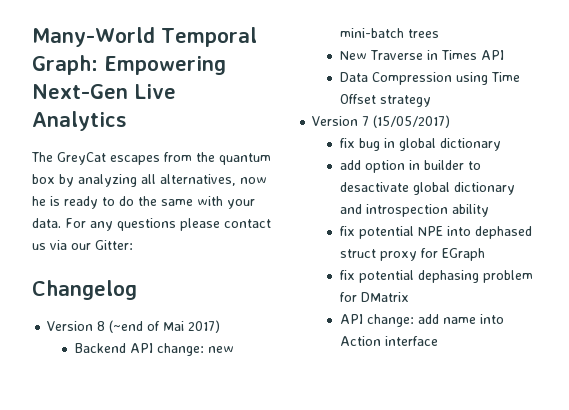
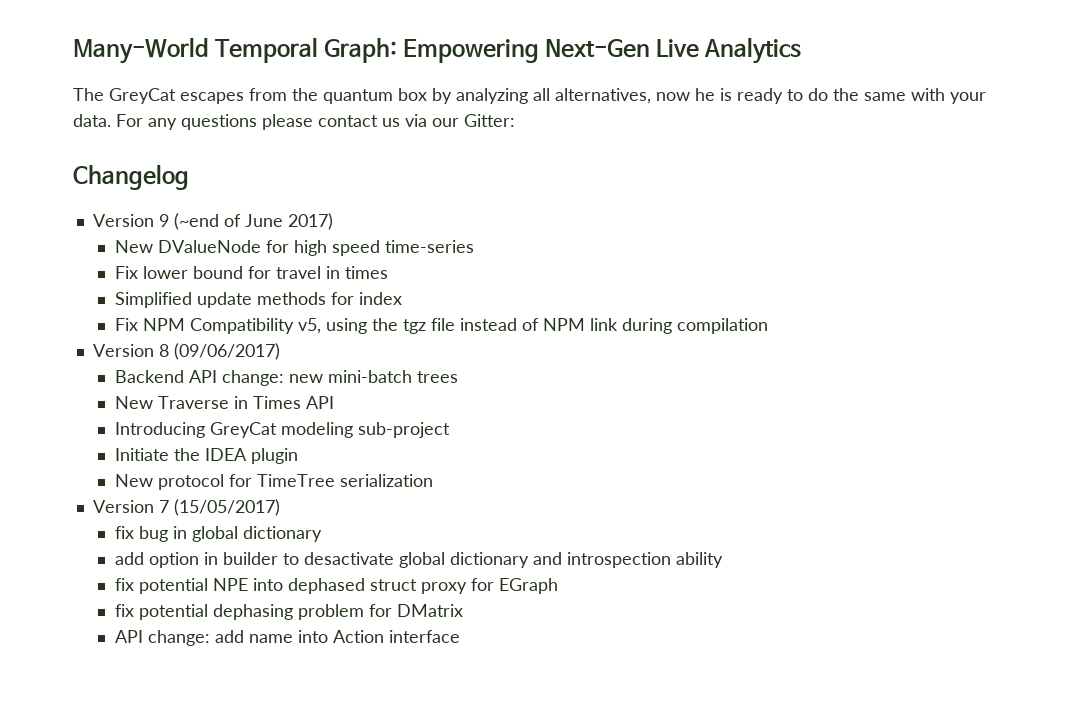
- Version 8 (~end of Mai 2017)
+ Version 9 (~end of June 2017)
+ New DValueNode for high speed time-series
+ Fix lower bound for travel in times
+ Simplified update methods for index
+ Fix NPM Compatibility v5, using the tgz file instead of NPM link during compilation
+ Version 8 (09/06/2017)
- Data Compression using Time Offset strategy
+ Introducing GreyCat modeling sub-project
+ Initiate the IDEA plugin
+ New protocol for TimeTree serialization

